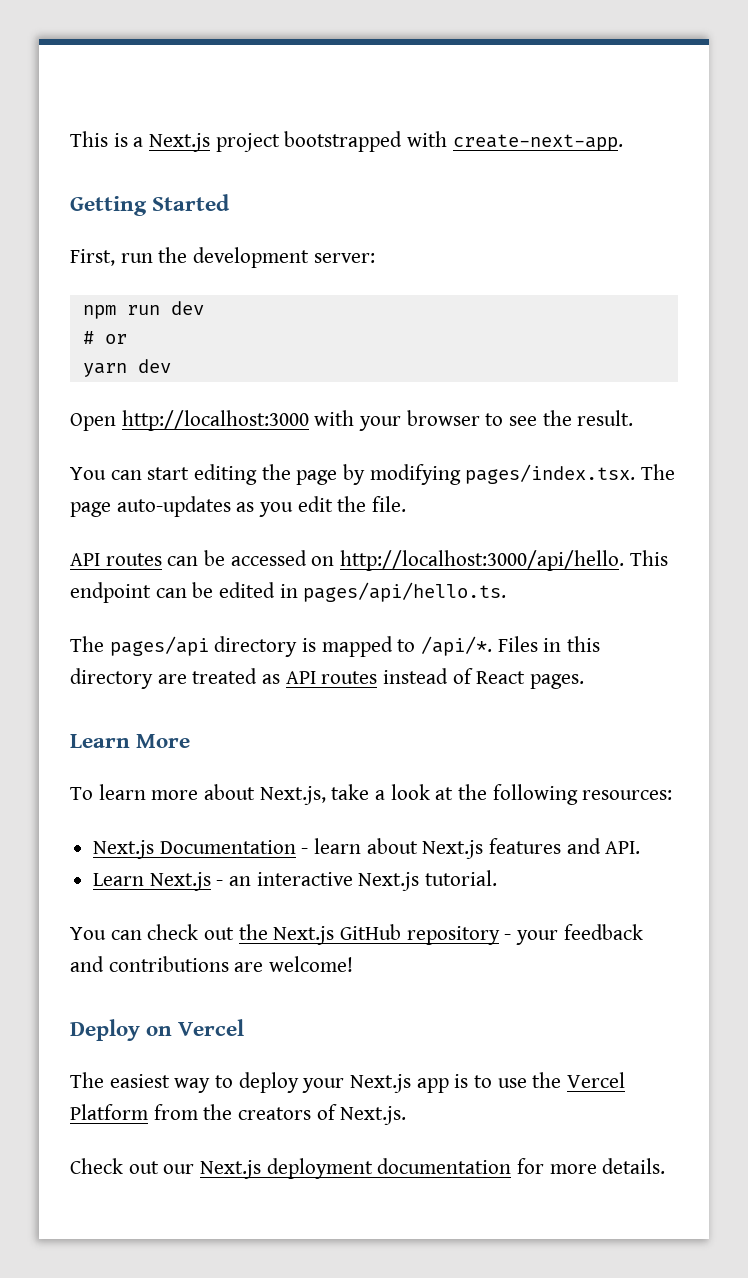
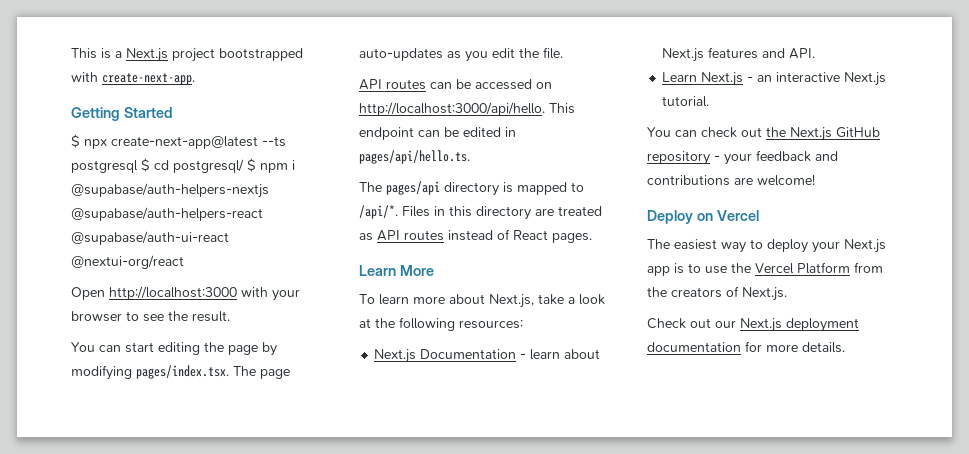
- First, run the development server:
- npm run dev
- # or
- yarn dev
+ $ npx create-next-app@latest --ts postgresql $ cd postgresql/ $ npm i @supabase/auth-helpers-nextjs @supabase/auth-helpers-react @supabase/auth-ui-react @nextui-org/react

